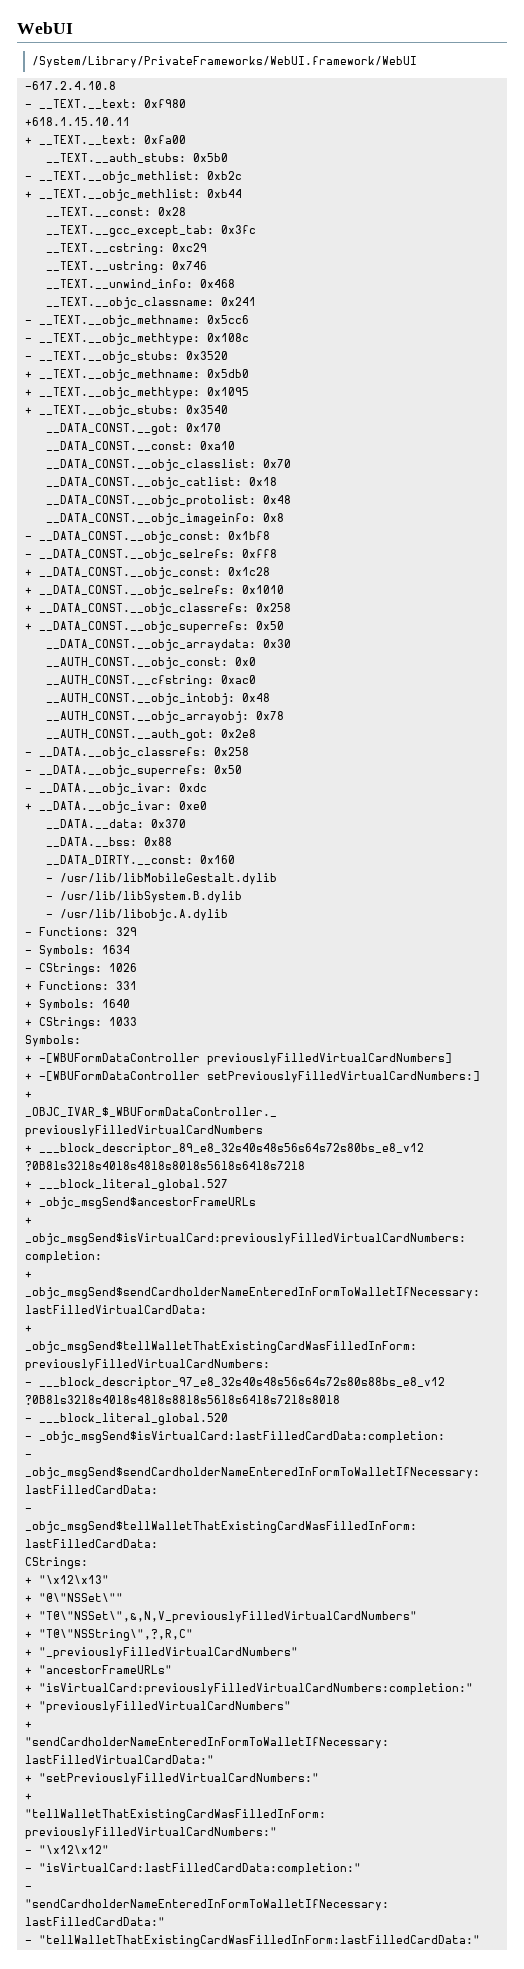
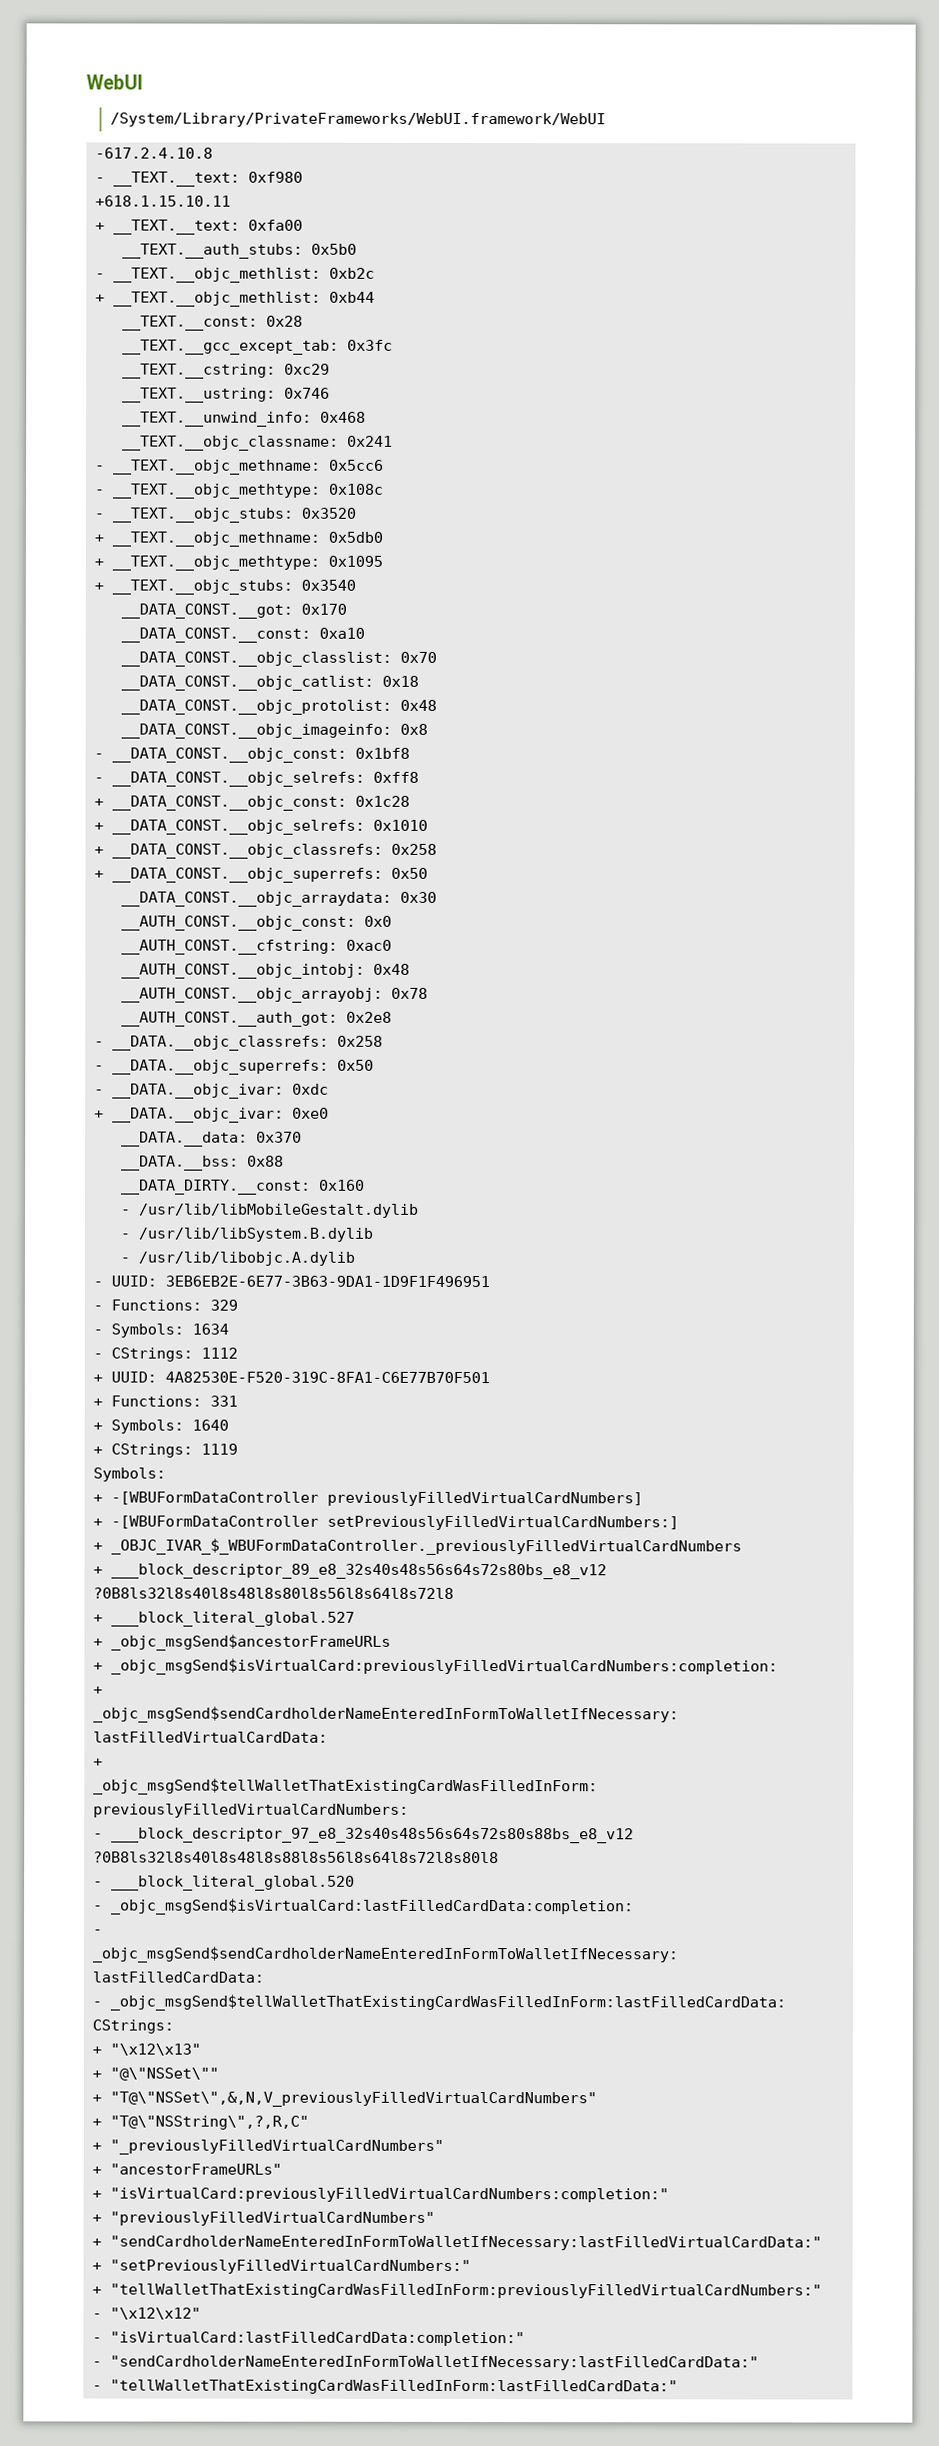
+ - UUID: 3EB6EB2E-6E77-3B63-9DA1-1D9F1F496951
- - CStrings: 1026
+ - CStrings: 1112
+ + UUID: 4A82530E-F520-319C-8FA1-C6E77B70F501
- + CStrings: 1033
+ + CStrings: 1119

